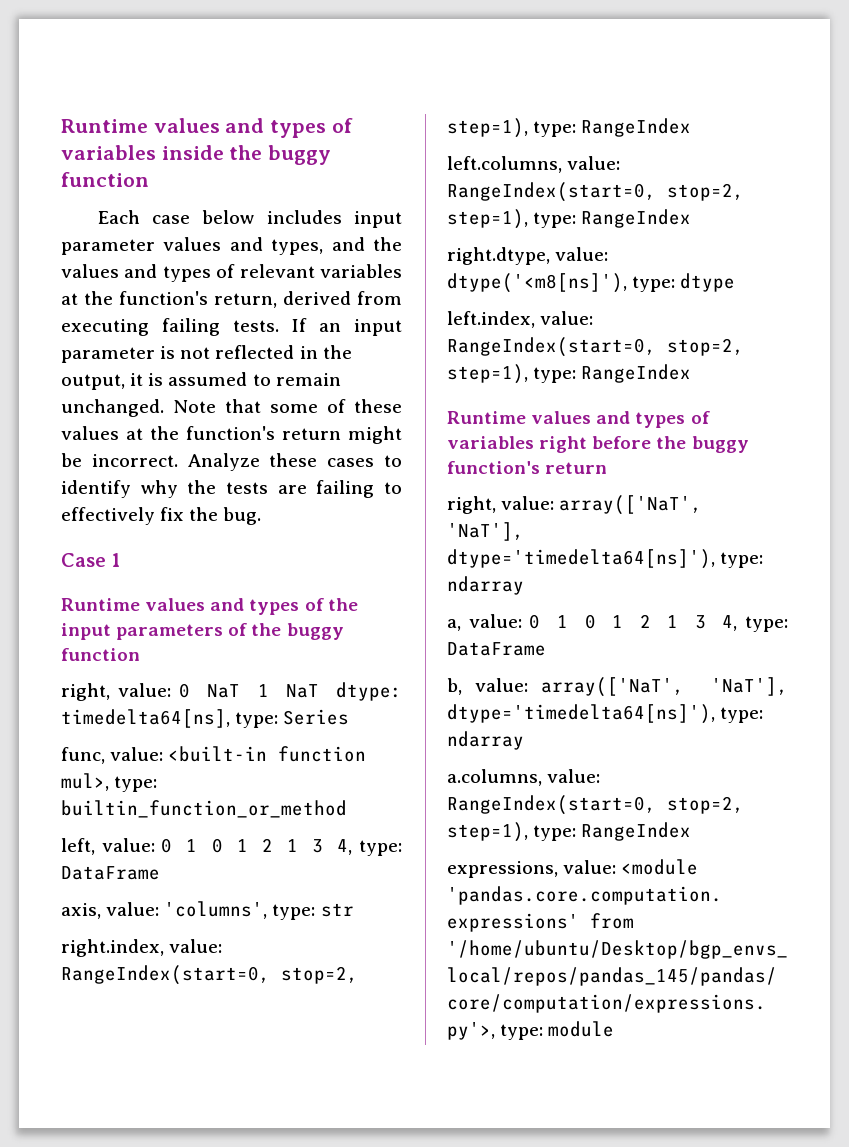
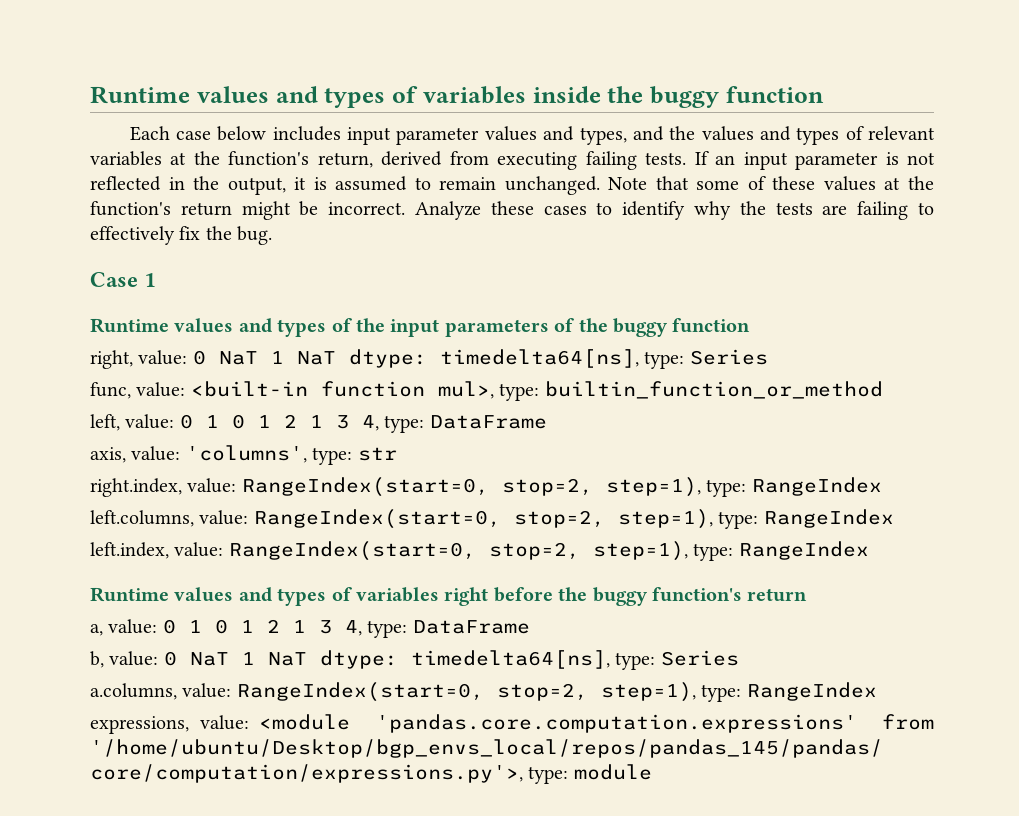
- right.dtype, value: dtype('<m8[ns]'), type: dtype
- right, value: array(['NaT', 'NaT'], dtype='timedelta64[ns]'), type: ndarray
- b, value: array(['NaT', 'NaT'], dtype='timedelta64[ns]'), type: ndarray
+ b, value: 0 NaT 1 NaT dtype: timedelta64[ns], type: Series

